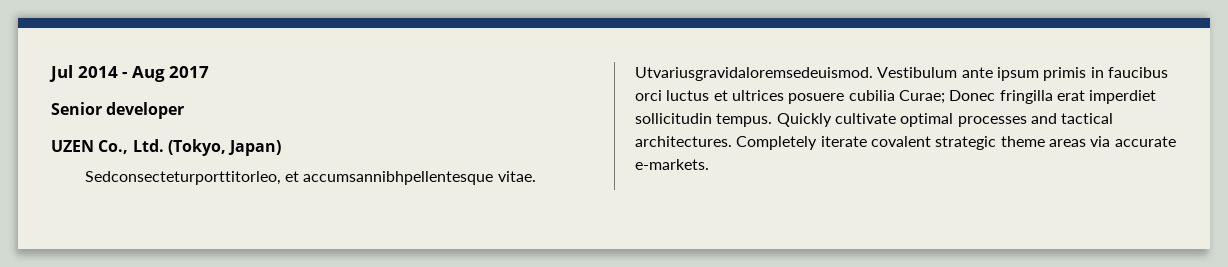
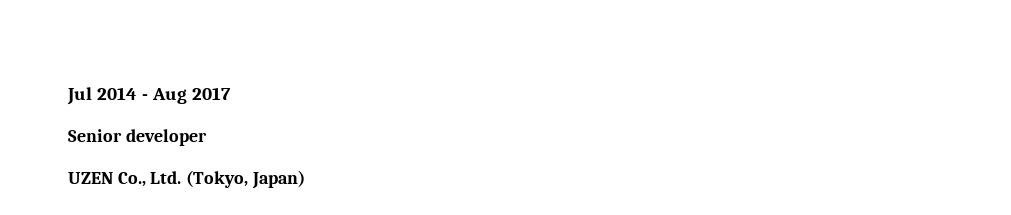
- Sedconsecteturporttitorleo, et accumsannibhpellentesque vitae. Utvariusgravidaloremsedeuismod. Vestibulum ante ipsum primis in faucibus orci luctus et ultrices posuere cubilia Curae; Donec fringilla erat imperdiet sollicitudin tempus. Quickly cultivate optimal processes and tactical architectures. Completely iterate covalent strategic theme areas via accurate e-markets.

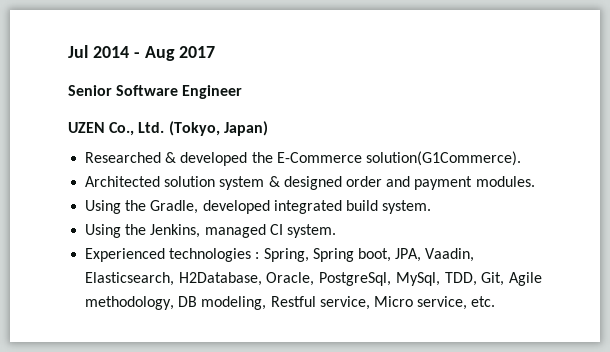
- Senior developer
+ Senior Software Engineer
+ Researched & developed the E-Commerce solution(G1Commerce).
+ Architected solution system & designed order and payment modules.
+ Using the Gradle, developed integrated build system.
+ Using the Jenkins, managed CI system.
+ Experienced technologies : Spring, Spring boot, JPA, Vaadin, Elasticsearch, H2Database, Oracle, PostgreSql, MySql, TDD, Git, Agile methodology, DB modeling, Restful service, Micro service, etc.

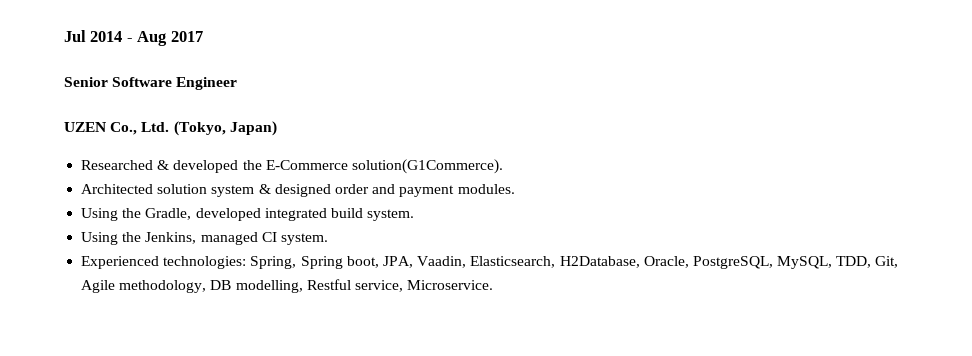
- Experienced technologies : Spring, Spring boot, JPA, Vaadin, Elasticsearch, H2Database, Oracle, PostgreSql, MySql, TDD, Git, Agile methodology, DB modeling, Restful service, Micro service, etc.
+ Experienced technologies: Spring, Spring boot, JPA, Vaadin, Elasticsearch, H2Database, Oracle, PostgreSQL, MySQL, TDD, Git, Agile methodology, DB modelling, Restful service, Microservice.

